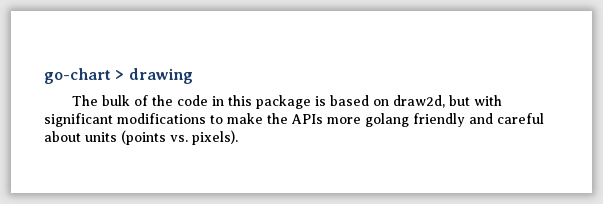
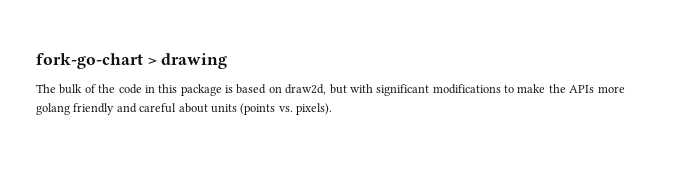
- go-chart > drawing
+ fork-go-chart > drawing

